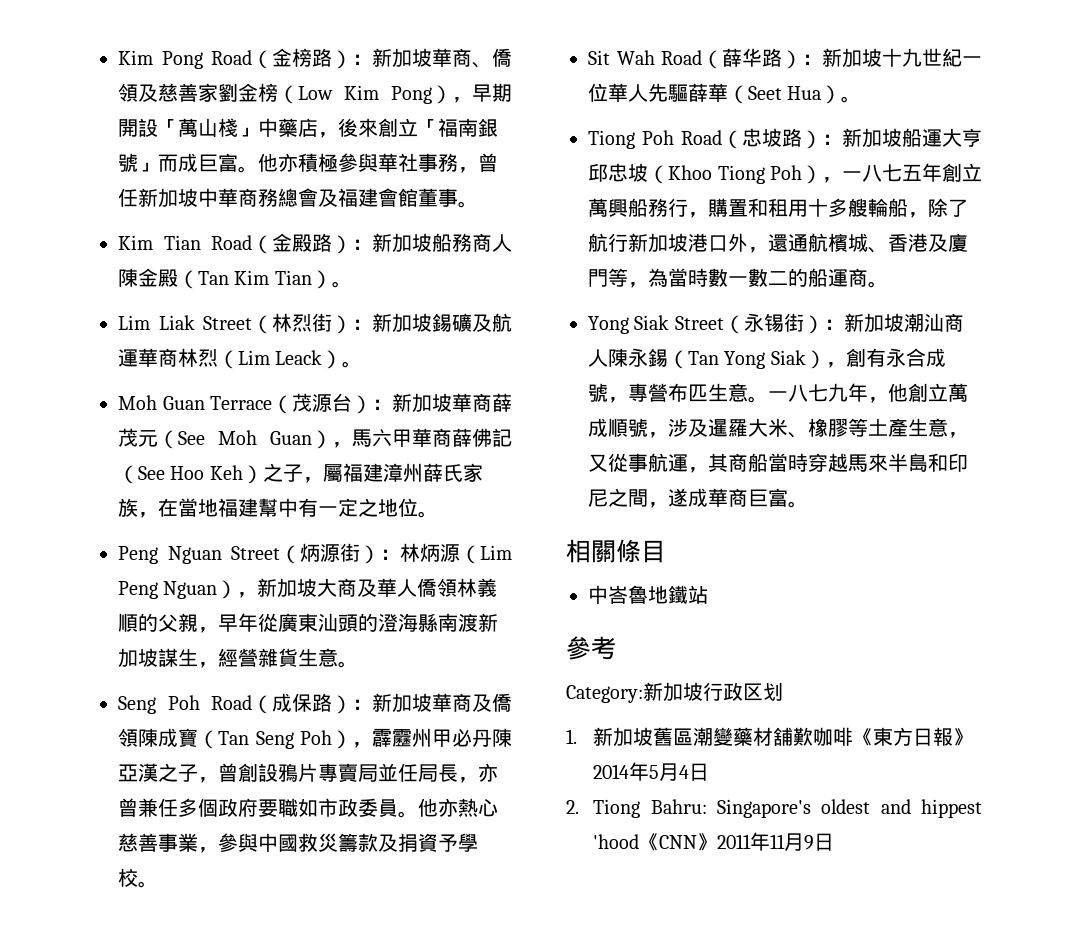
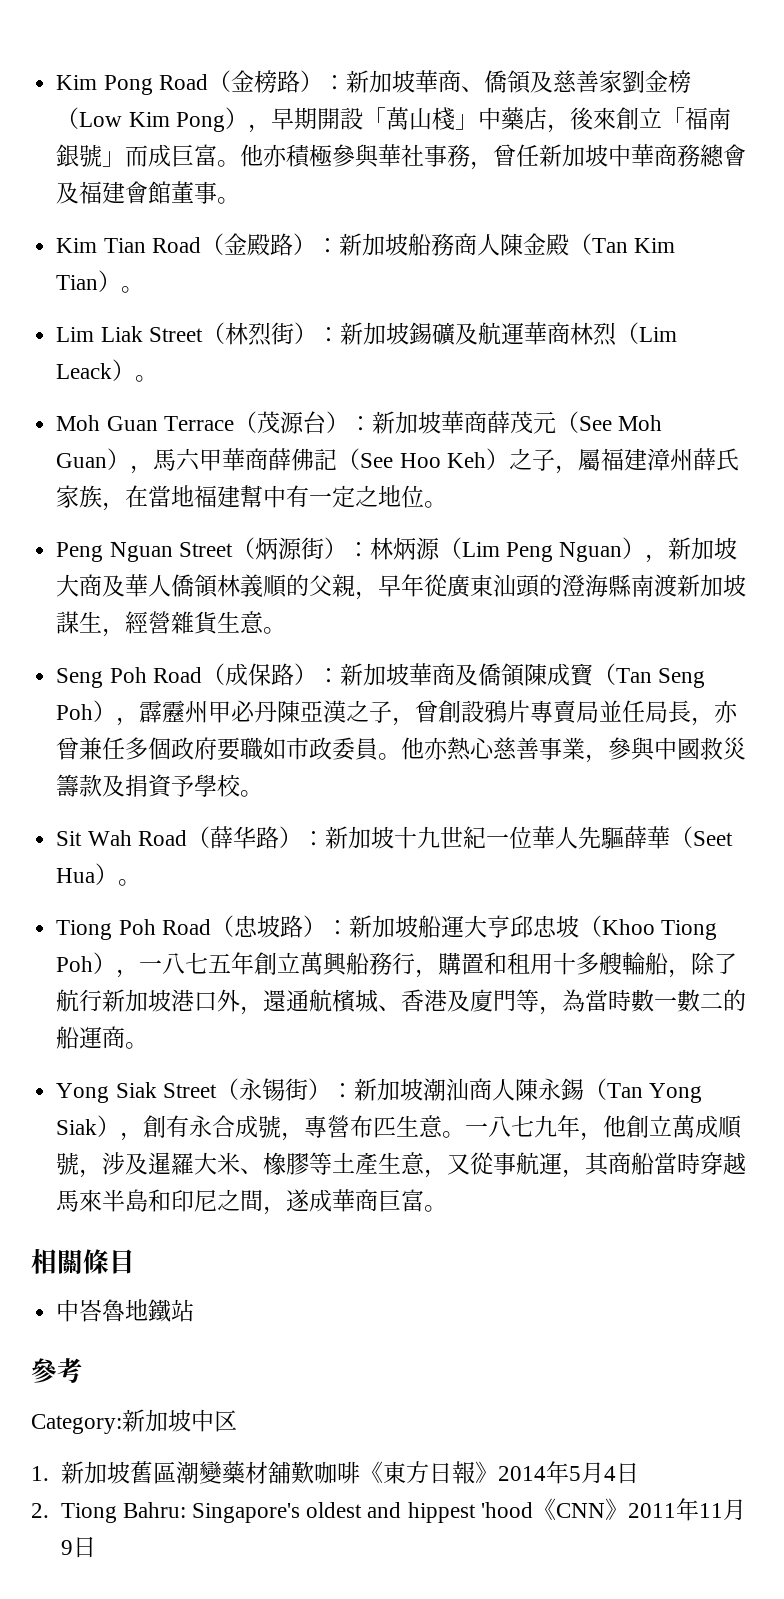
- Category:新加坡行政区划
+ Category:新加坡中区

